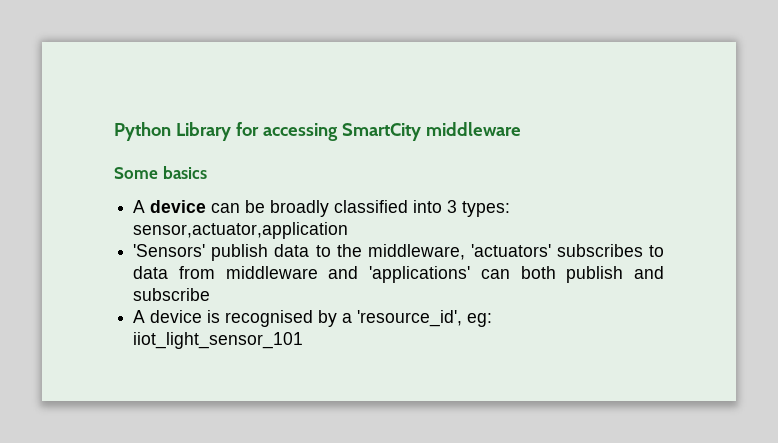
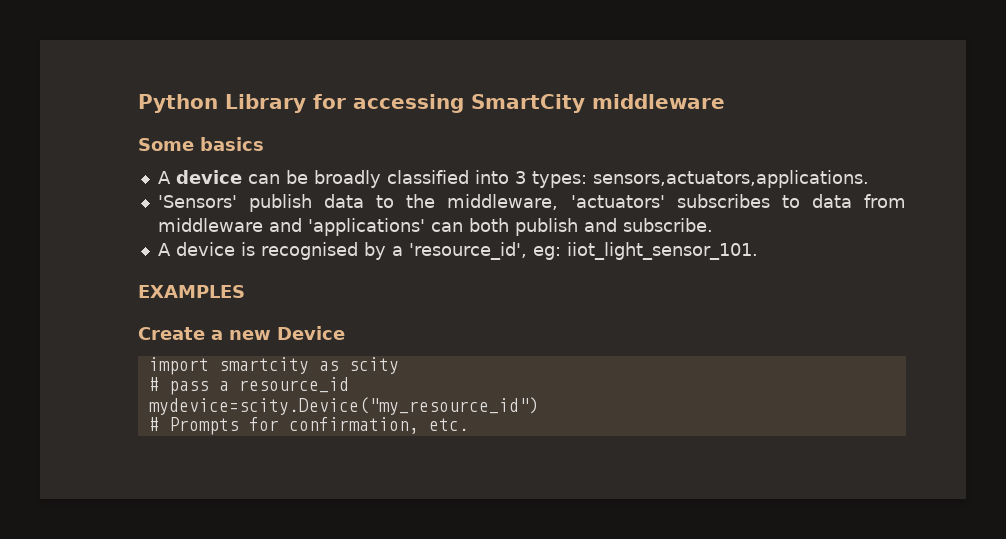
- A device can be broadly classified into 3 types: sensor,actuator,application
+ A device can be broadly classified into 3 types: sensors,actuators,applications.
- 'Sensors' publish data to the middleware, 'actuators' subscribes to data from middleware and 'applications' can both publish and subscribe
+ 'Sensors' publish data to the middleware, 'actuators' subscribes to data from middleware and 'applications' can both publish and subscribe.
- A device is recognised by a 'resource_id', eg: iiot_light_sensor_101
+ A device is recognised by a 'resource_id', eg: iiot_light_sensor_101.
+ EXAMPLES
+ Create a new Device
+ import smartcity as scity
+ # pass a resource_id
+ mydevice=scity.Device("my_resource_id")
+ # Prompts for confirmation, etc.

